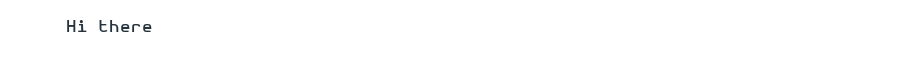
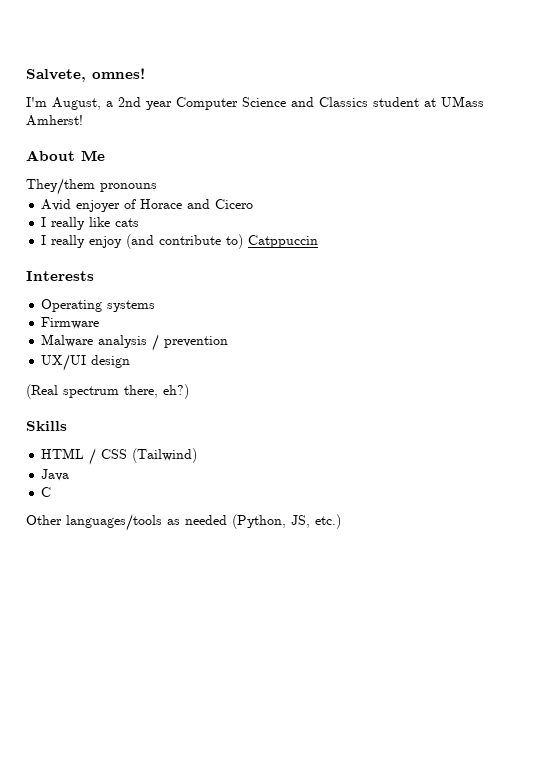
- Hi there
+ Salvete, omnes!
+ I'm August, a 2nd year Computer Science and Classics student at UMass Amherst!
+ About Me
+ They/them pronouns
+ Avid enjoyer of Horace and Cicero
+ I really like cats
+ I really enjoy (and contribute to) Catppuccin
+ Interests
+ Operating systems
+ Firmware
+ Malware analysis / prevention
+ UX/UI design
+ (Real spectrum there, eh?)
+ Skills
+ HTML / CSS (Tailwind)
+ Java
+ C
+ Other languages/tools as needed (Python, JS, etc.)

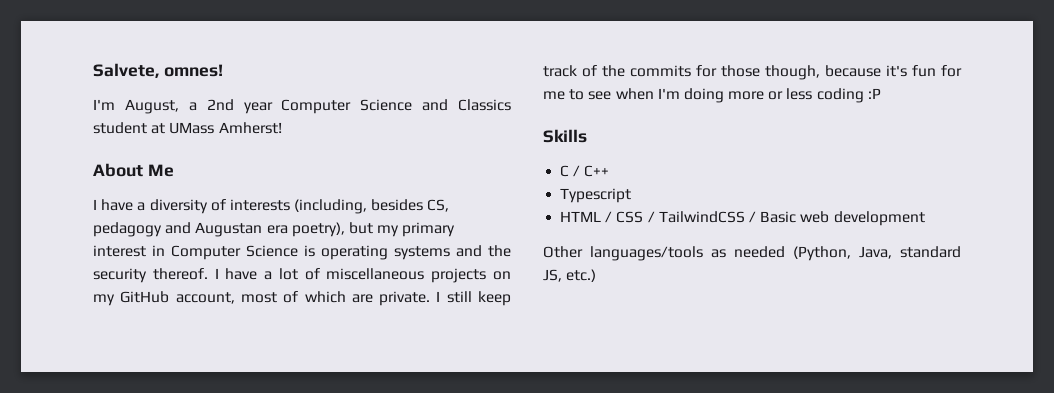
- They/them pronouns
- Avid enjoyer of Horace and Cicero
- I really like cats
- I really enjoy (and contribute to) Catppuccin
- Interests
- Operating systems
- Firmware
- Malware analysis / prevention
- UX/UI design
- (Real spectrum there, eh?)
+ I have a diversity of interests (including, besides CS, pedagogy and Augustan era poetry), but my primary interest in Computer Science is operating systems and the security thereof. I have a lot of miscellaneous projects on my GitHub account, most of which are private. I still keep track of the commits for those though, because it's fun for me to see when I'm doing more or less coding :P
  Skills
- HTML / CSS (Tailwind)
- Java
- C
+ C / C++
+ Typescript
+ HTML / CSS / TailwindCSS / Basic web development
- Other languages/tools as needed (Python, JS, etc.)
+ Other languages/tools as needed (Python, Java, standard JS, etc.)

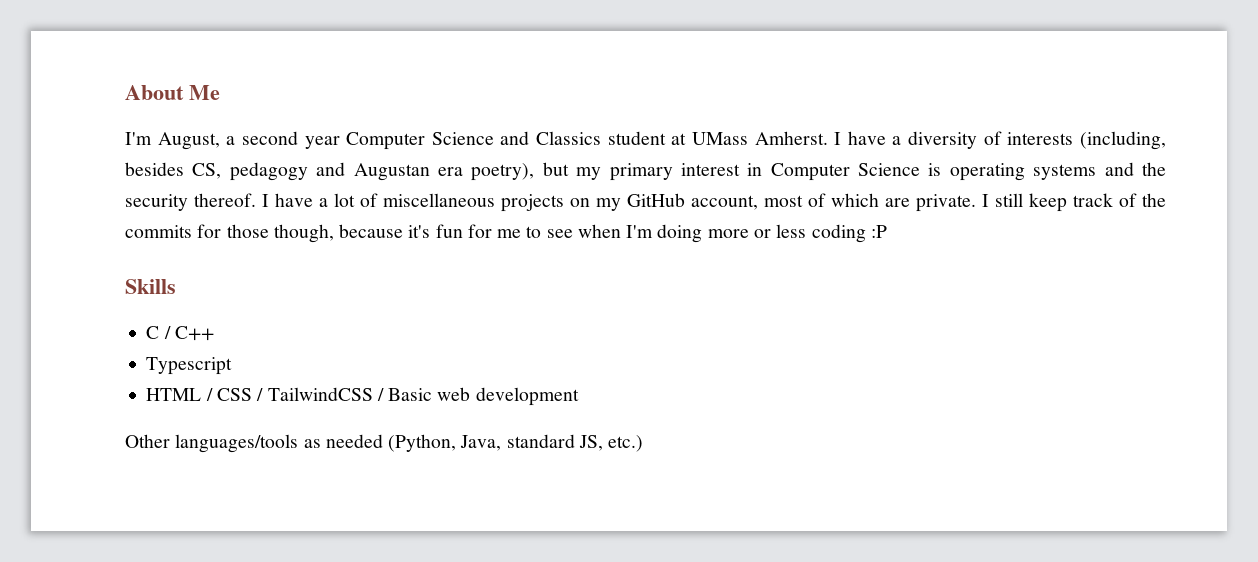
- Salvete, omnes!
+ About Me
- I'm August, a 2nd year Computer Science and Classics student at UMass Amherst!
- About Me
- I have a diversity of interests (including, besides CS, pedagogy and Augustan era poetry), but my primary interest in Computer Science is operating systems and the security thereof.
+ I'm August, a second year Computer Science and Classics student at UMass Amherst. I have a diversity of interests (including, besides CS, pedagogy and Augustan era poetry), but my primary interest in Computer Science is operating systems and the security thereof.

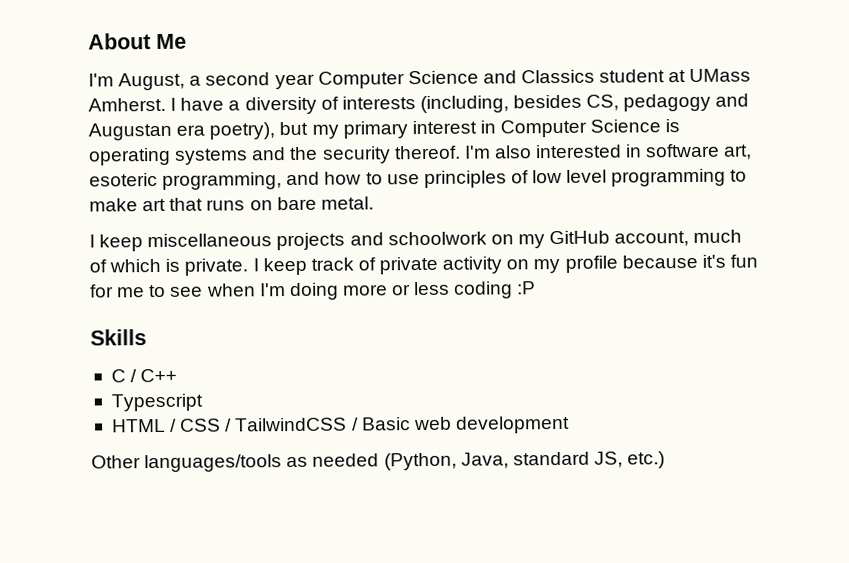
- I have a lot of miscellaneous projects on my GitHub account, most of which are private.
+ I'm also interested in software art, esoteric programming, and how to use principles of low level programming to make art that runs on bare metal.
+ I keep miscellaneous projects and schoolwork on my GitHub account, much of which is private.
- I still keep track of the commits for those though, because it's fun for me to see when I'm doing more or less coding :P
+ I keep track of private activity on my profile because it's fun for me to see when I'm doing more or less coding :P

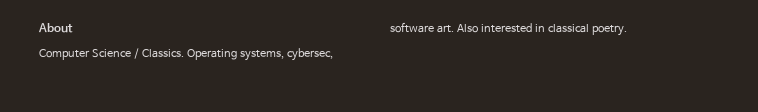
- About Me
- I'm August, a second year Computer Science and Classics student at UMass Amherst. I have a diversity of interests (including, besides CS, pedagogy and Augustan era poetry), but my primary interest in Computer Science is operating systems and the security thereof. I'm also interested in software art, esoteric programming, and how to use principles of low level programming to make art that runs on bare metal.
- I keep miscellaneous projects and schoolwork on my GitHub account, much of which is private. I keep track of private activity on my profile because it's fun for me to see when I'm doing more or less coding :P
- Skills
- C / C++
- Typescript
- HTML / CSS / TailwindCSS / Basic web development
- Other languages/tools as needed (Python, Java, standard JS, etc.)
+ About
+ Computer Science / Classics. Operating systems, cybersec, software art. Also interested in classical poetry.

